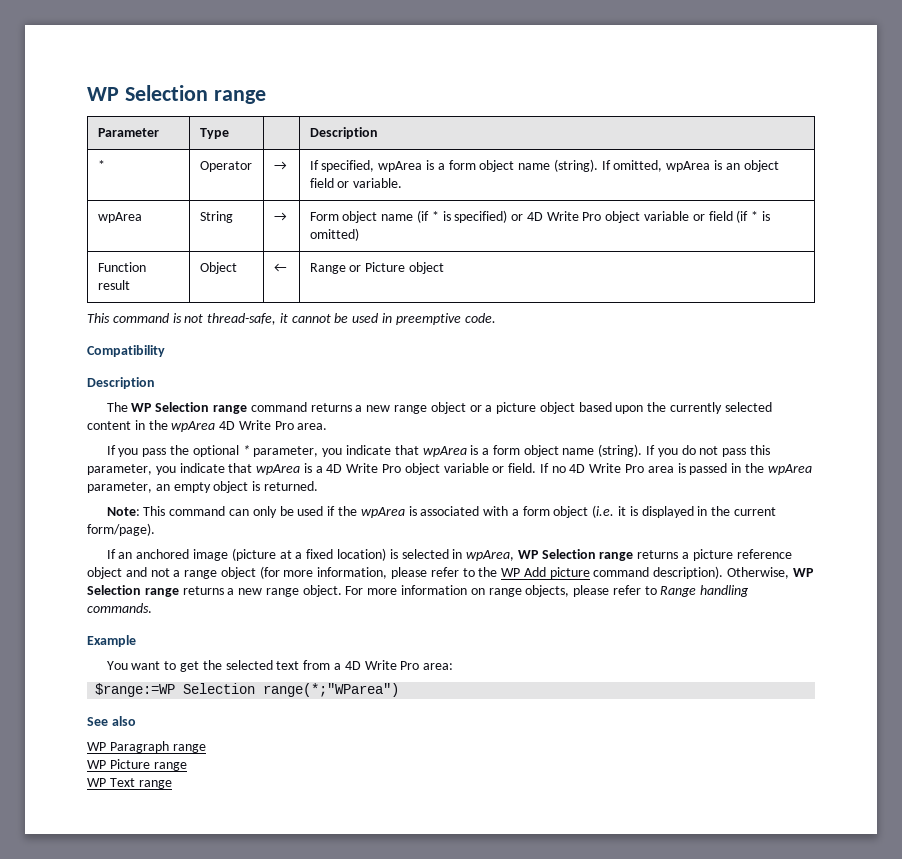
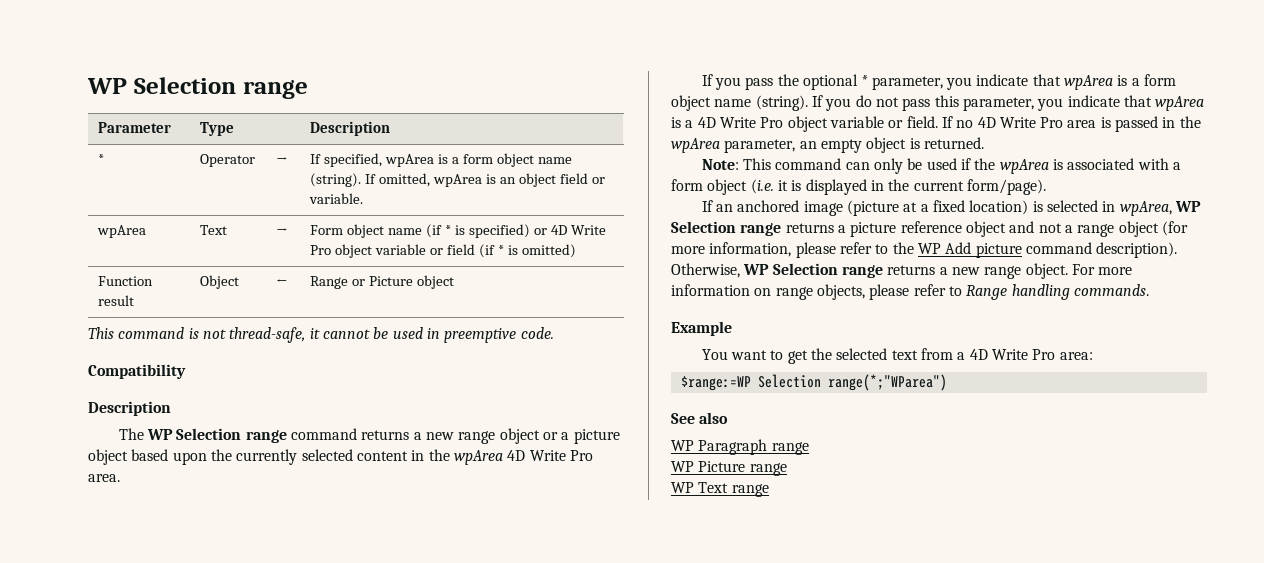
- wpArea | String | → | Form object name (if * is specified) or 4D Write Pro object variable or field (if * is omitted)
+ wpArea | Text | → | Form object name (if * is specified) or 4D Write Pro object variable or field (if * is omitted)

